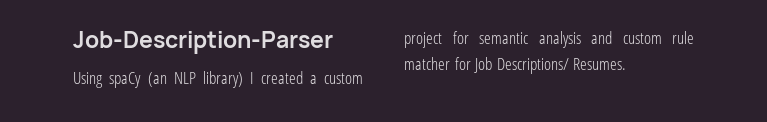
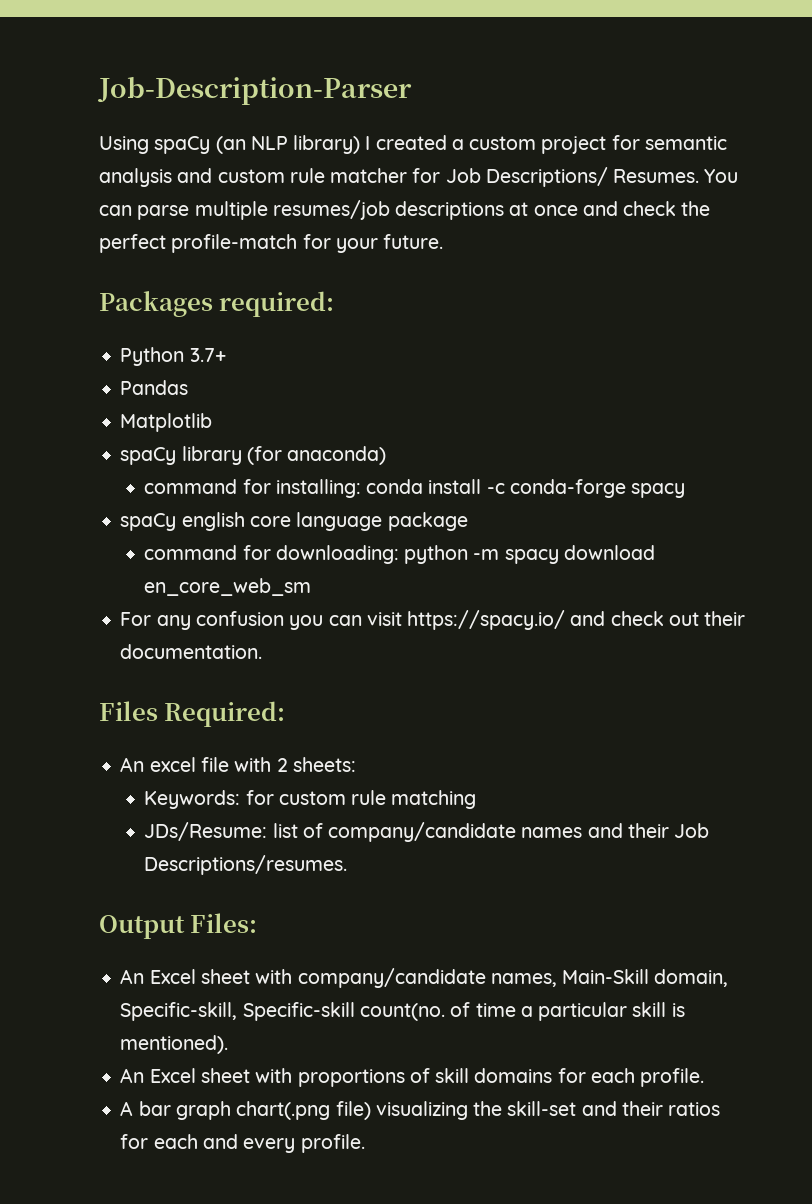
+ You can parse multiple resumes/job descriptions at once and check the perfect profile-match for your future.
+ Packages required:
+ Python 3.7+
+ Pandas
+ Matplotlib
+ spaCy library (for anaconda)
+ command for installing: conda install -c conda-forge spacy
+ spaCy english core language package
+ command for downloading: python -m spacy download en_core_web_sm
+ For any confusion you can visit https://spacy.io/ and check out their documentation.
+ Files Required:
+ An excel file with 2 sheets:
+ Keywords: for custom rule matching
+ JDs/Resume: list of company/candidate names and their Job Descriptions/resumes.
+ Output Files:
+ An Excel sheet with company/candidate names, Main-Skill domain, Specific-skill, Specific-skill count(no. of time a particular skill is mentioned).
+ An Excel sheet with proportions of skill domains for each profile.
+ A bar graph chart(.png file) visualizing the skill-set and their ratios for each and every profile.

